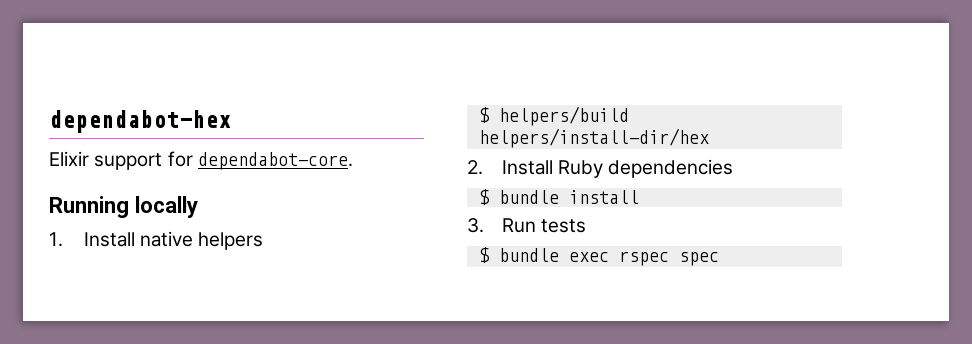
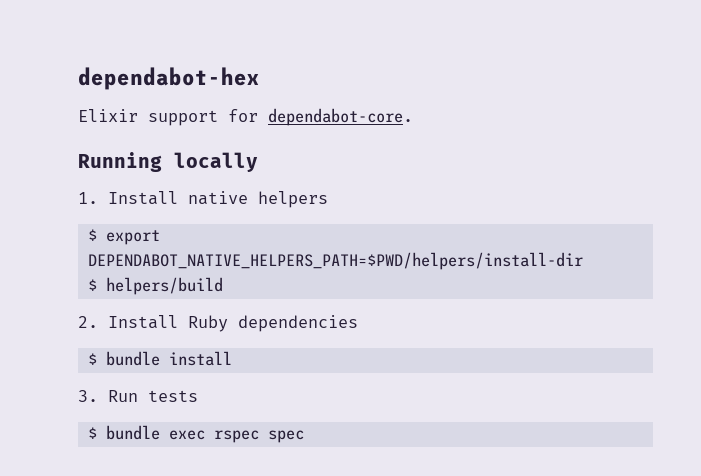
+ $ export DEPENDABOT_NATIVE_HELPERS_PATH=$PWD/helpers/install-dir
- $ helpers/build helpers/install-dir/hex
+ $ helpers/build

